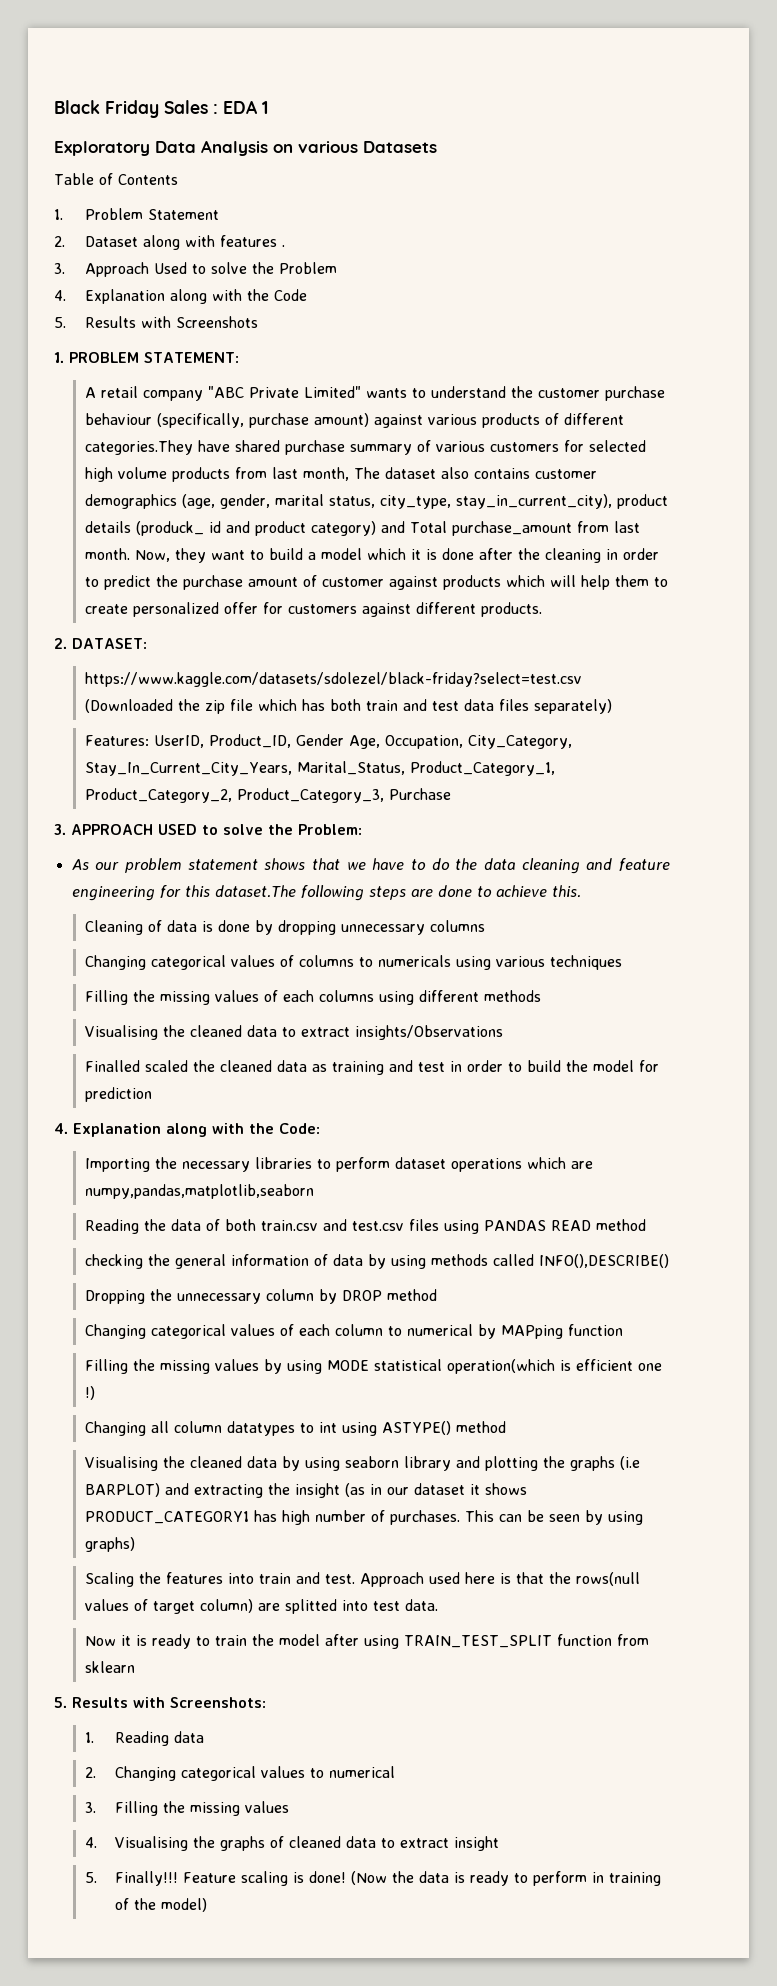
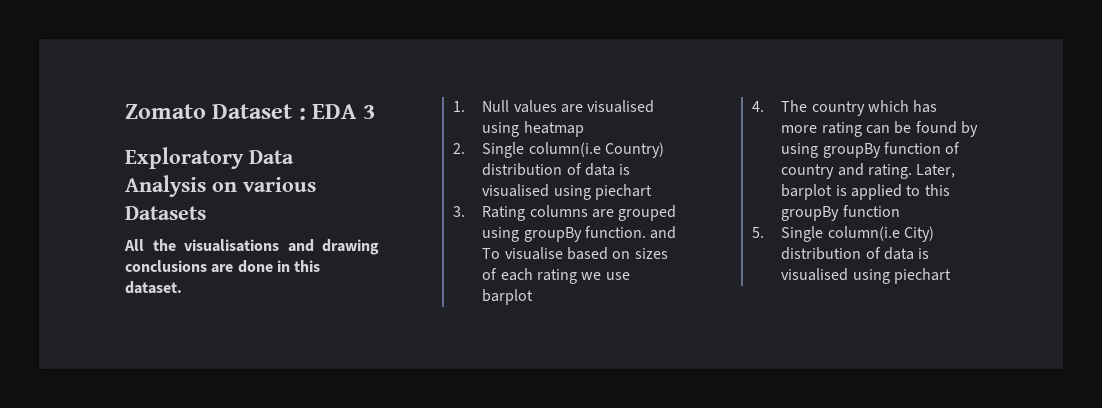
- Black Friday Sales : EDA 1
+ Zomato Dataset : EDA 3
- Table of Contents
- 1. Problem Statement
- 2. Dataset along with features .
- 3. Approach Used to solve the Problem
- 4. Explanation along with the Code
- 5. Results with Screenshots
- 1. PROBLEM STATEMENT:
- A retail company "ABC Private Limited" wants to understand the customer purchase behaviour (specifically, purchase amount) against various products of different categories.They have shared purchase summary of various customers for selected high volume products from last month, The dataset also contains customer demographics (age, gender, marital status, city_type, stay_in_current_city), product details (produck_ id and product category) and Total purchase_amount from last month. Now, they want to build a model which it is done after the cleaning in order to predict the purchase amount of customer against products which will help them to create personalized offer for customers against different products.
- 2. DATASET:
- https://www.kaggle.com/datasets/sdolezel/black-friday?select=test.csv (Downloaded the zip file which has both train and test data files separately)
- Features: UserID, Product_ID, Gender Age, Occupation, City_Category, Stay_In_Current_City_Years, Marital_Status, Product_Category_1, Product_Category_2, Product_Category_3, Purchase
- 3. APPROACH USED to solve the Problem:
- As our problem statement shows that we have to do the data cleaning and feature engineering for this dataset.The following steps are done to achieve this.
- Cleaning of data is done by dropping unnecessary columns
- Changing categorical values of columns to numericals using various techniques
- Filling the missing values of each columns using different methods
- Visualising the cleaned data to extract insights/Observations
- Finalled scaled the cleaned data as training and test in order to build the model for prediction
- 4. Explanation along with the Code:
- Importing the necessary libraries to perform dataset operations which are numpy,pandas,matplotlib,seaborn
- Reading the data of both train.csv and test.csv files using PANDAS READ method
- checking the general information of data by using methods called INFO(),DESCRIBE()
- Dropping the unnecessary column by DROP method
- Changing categorical values of each column to numerical by MAPping function
- Filling the missing values by using MODE statistical operation(which is efficient one !)
- Changing all column datatypes to int using ASTYPE() method
- Visualising the cleaned data by using seaborn library and plotting the graphs (i.e BARPLOT) and extracting the insight (as in our dataset it shows PRODUCT_CATEGORY1 has high number of purchases. This can be seen by using graphs)
- Scaling the features into train and test. Approach used here is that the rows(null values of target column) are splitted into test data.
- Now it is ready to train the model after using TRAIN_TEST_SPLIT function from sklearn
- 5. Results with Screenshots:
- 1. Reading data
- 2. Changing categorical values to numerical
- 3. Filling the missing values
- 4. Visualising the graphs of cleaned data to extract insight
- 5. Finally!!! Feature scaling is done! (Now the data is ready to perform in training of the model)
+ All the visualisations and drawing conclusions are done in this dataset.
+ 1. Null values are visualised using heatmap
+ 2. Single column(i.e Country) distribution of data is visualised using piechart
+ 3. Rating columns are grouped using groupBy function. and To visualise based on sizes of each rating we use barplot
+ 4. The country which has more rating can be found by using groupBy function of country and rating. Later, barplot is applied to this groupBy function
+ 5. Single column(i.e City) distribution of data is visualised using piechart

